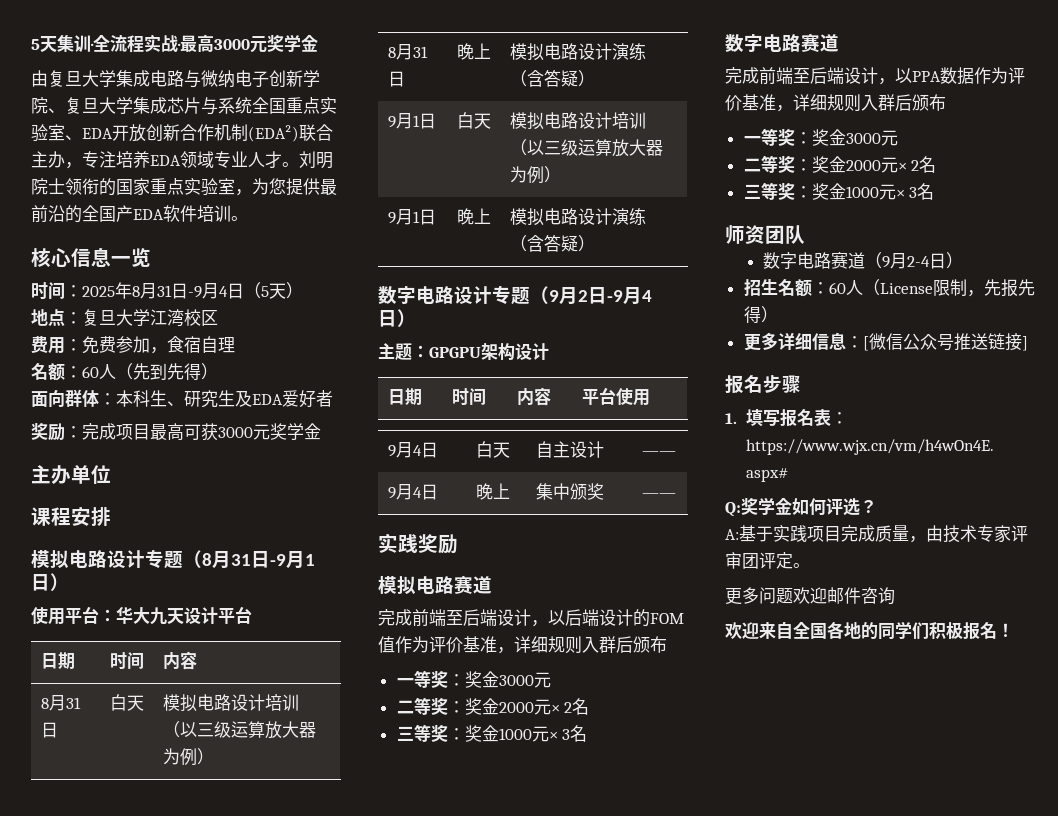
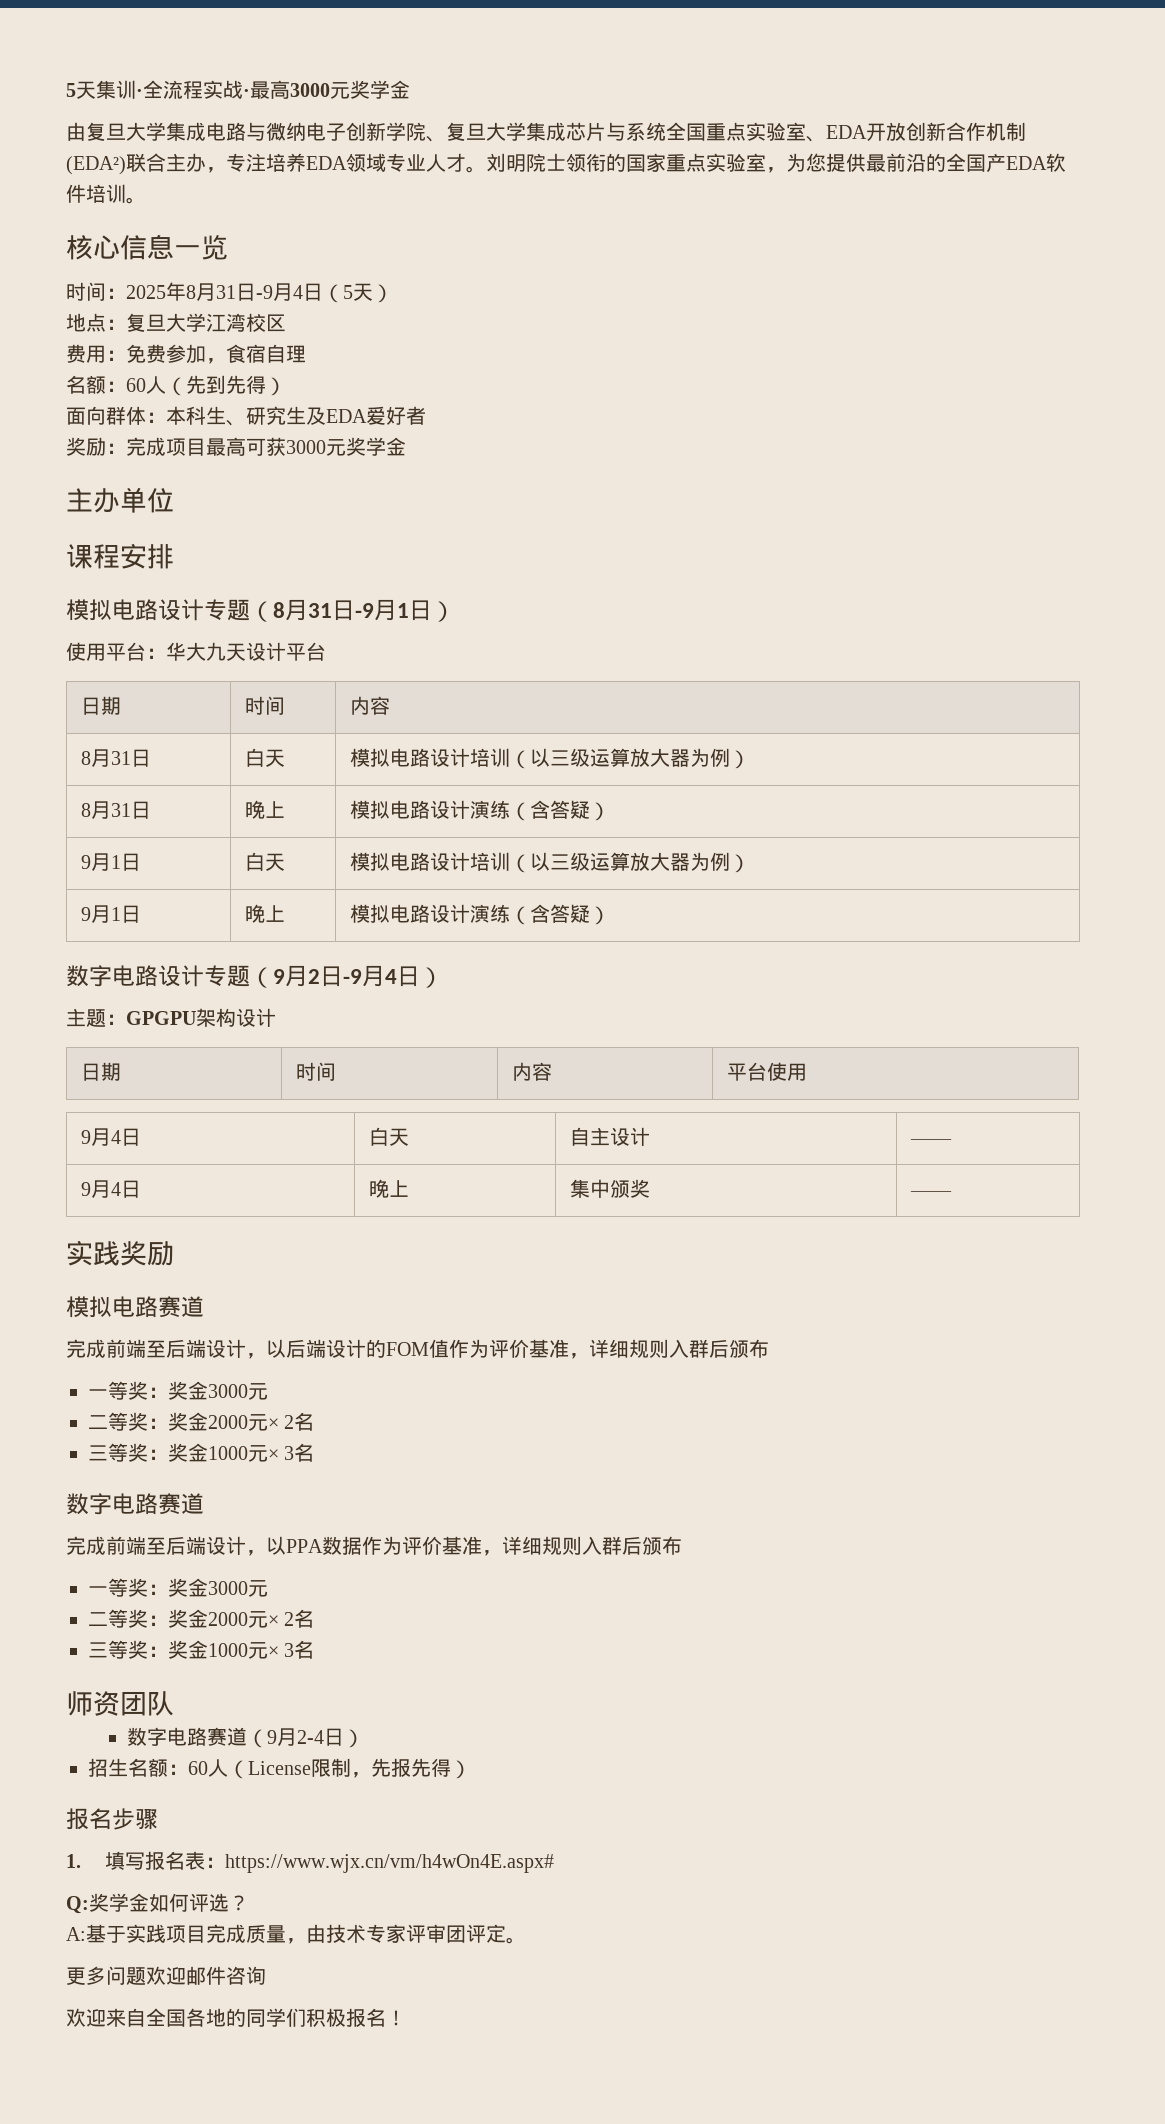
- 更多详细信息：[微信公众号推送链接]

